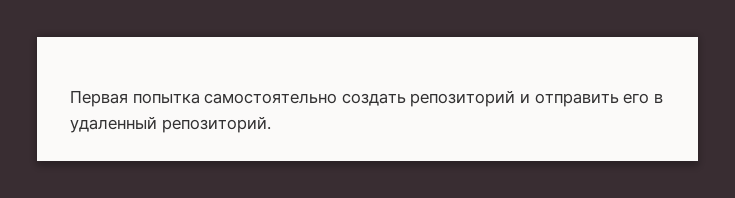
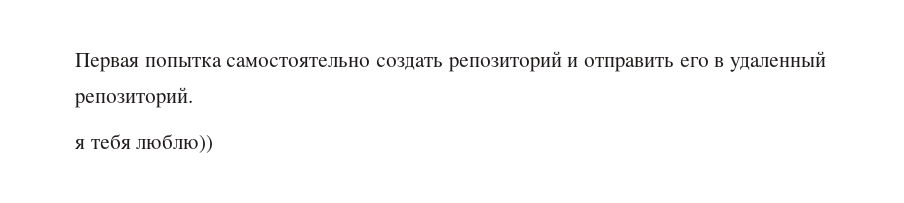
+ я тебя люблю))

